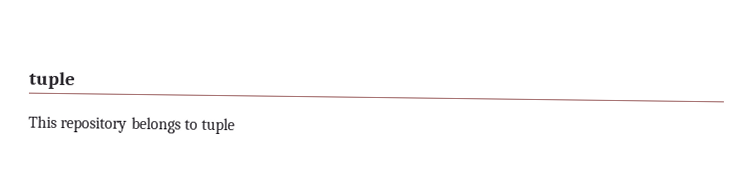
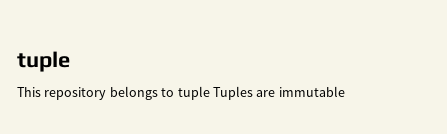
- This repository belongs to tuple
+ This repository belongs to tuple Tuples are immutable

